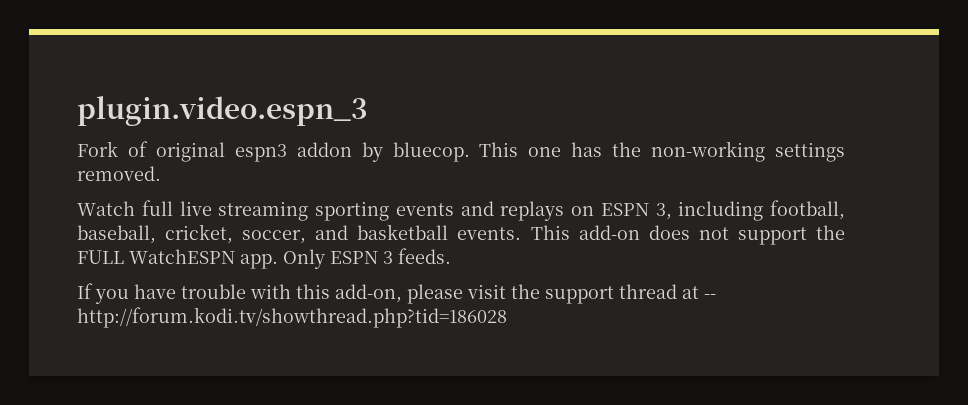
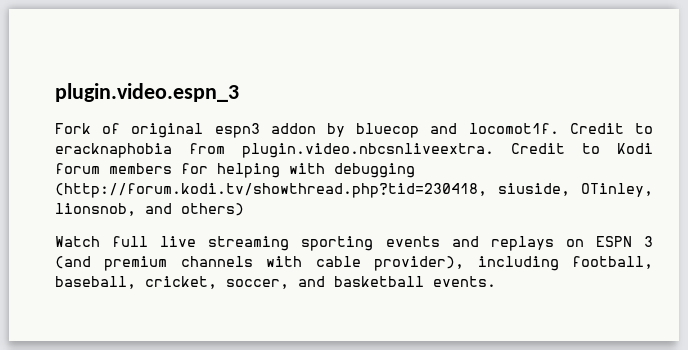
- Fork of original espn3 addon by bluecop. This one has the non-working settings removed.
+ Fork of original espn3 addon by bluecop and locomot1f. Credit to eracknaphobia from plugin.video.nbcsnliveextra. Credit to Kodi forum members for helping with debugging (http://forum.kodi.tv/showthread.php?tid=230418, siuside, OTinley, lionsnob, and others)
- Watch full live streaming sporting events and replays on ESPN 3, including football, baseball, cricket, soccer, and basketball events. This add-on does not support the FULL WatchESPN app. Only ESPN 3 feeds.
- If you have trouble with this add-on, please visit the support thread at -- http://forum.kodi.tv/showthread.php?tid=186028
+ Watch full live streaming sporting events and replays on ESPN 3 (and premium channels with cable provider), including football, baseball, cricket, soccer, and basketball events.

